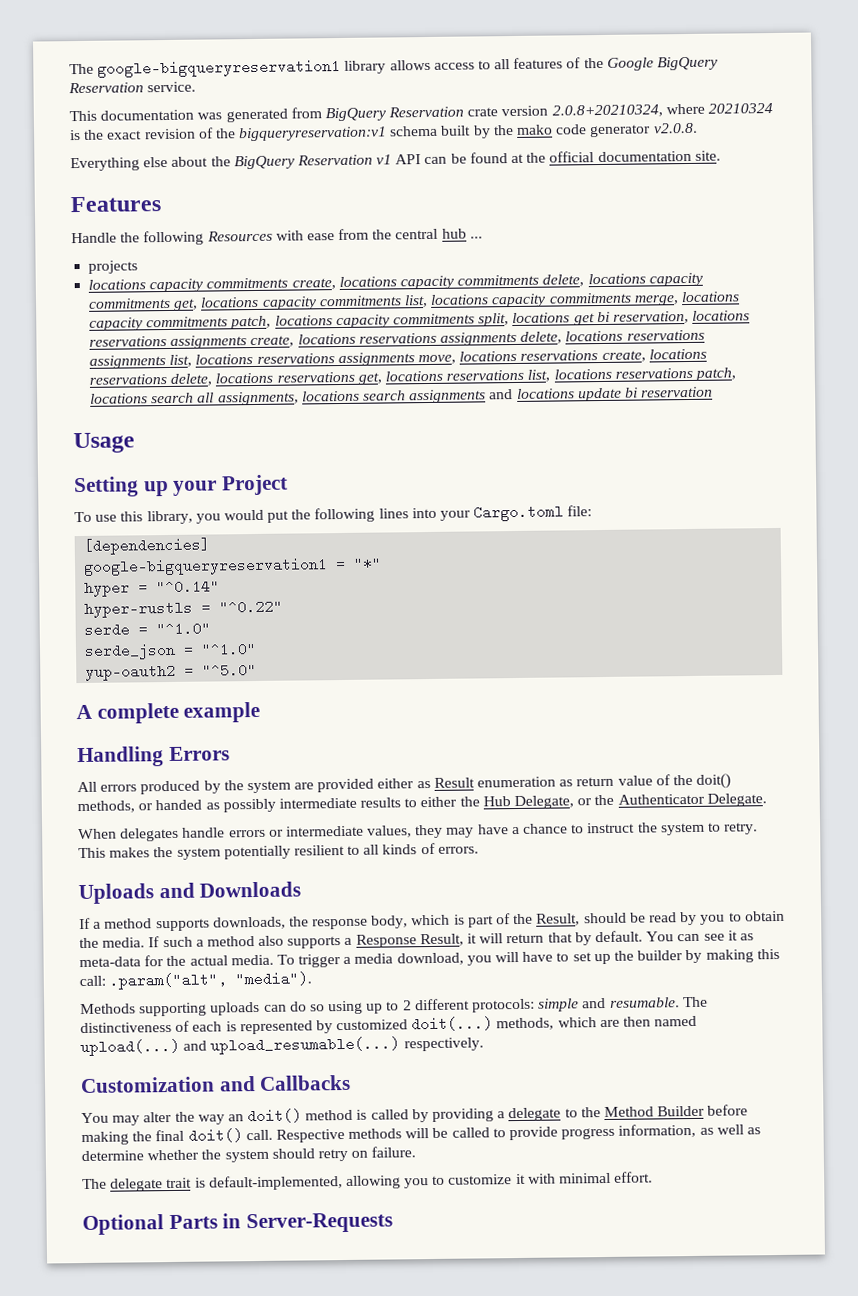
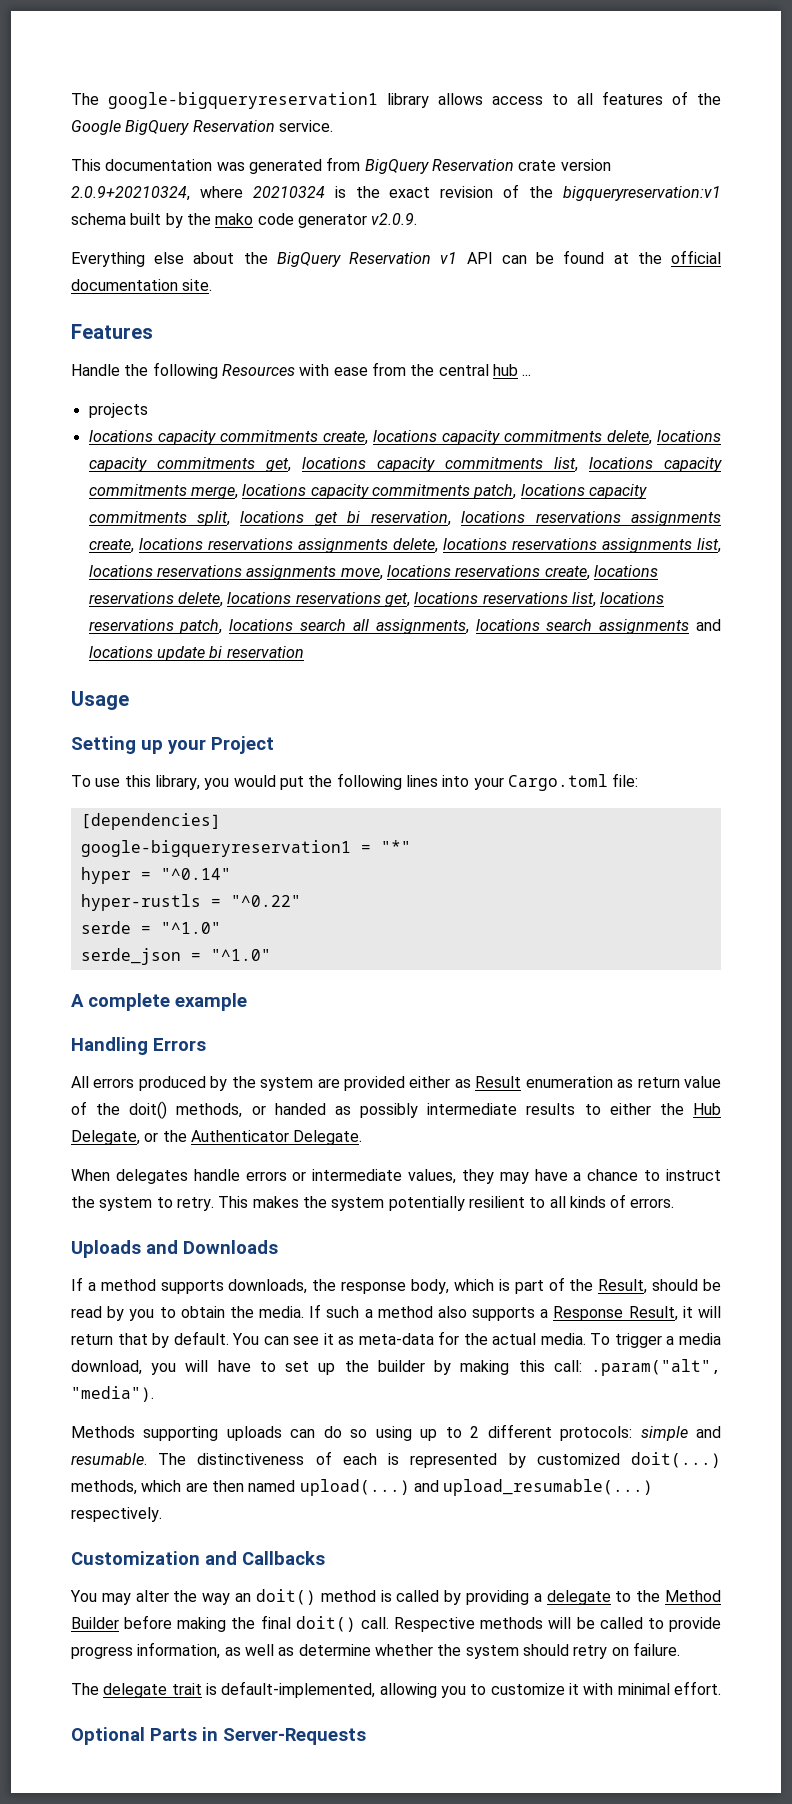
- This documentation was generated from BigQuery Reservation crate version 2.0.8+20210324, where 20210324 is the exact revision of the bigqueryreservation:v1 schema built by the mako code generator v2.0.8.
+ This documentation was generated from BigQuery Reservation crate version 2.0.9+20210324, where 20210324 is the exact revision of the bigqueryreservation:v1 schema built by the mako code generator v2.0.9.
- yup-oauth2 = "^5.0"

